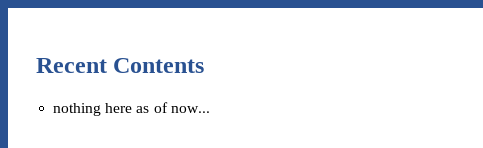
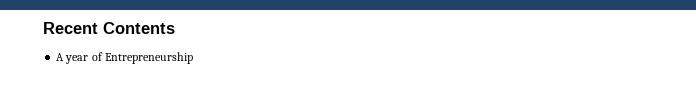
- nothing here as of now...
+ A year of Entrepreneurship

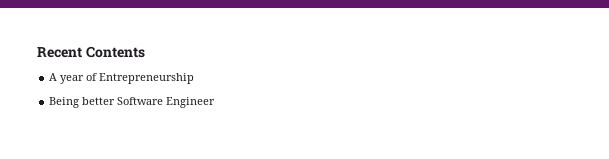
+ Being better Software Engineer

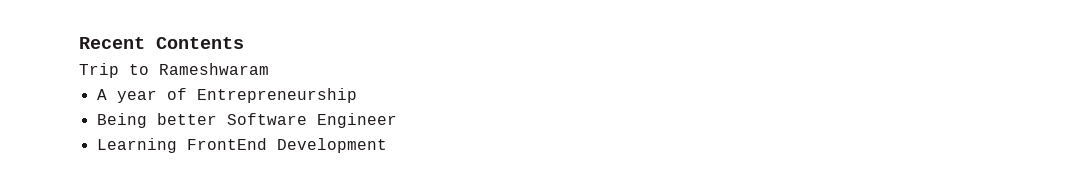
+ Trip to Rameshwaram
+ Learning FrontEnd Development

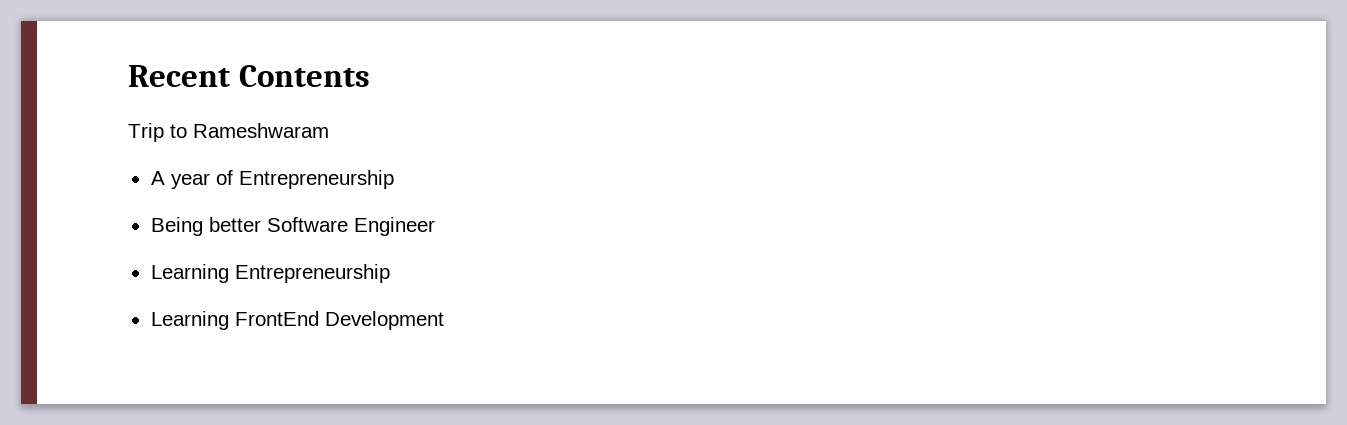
+ Learning Entrepreneurship

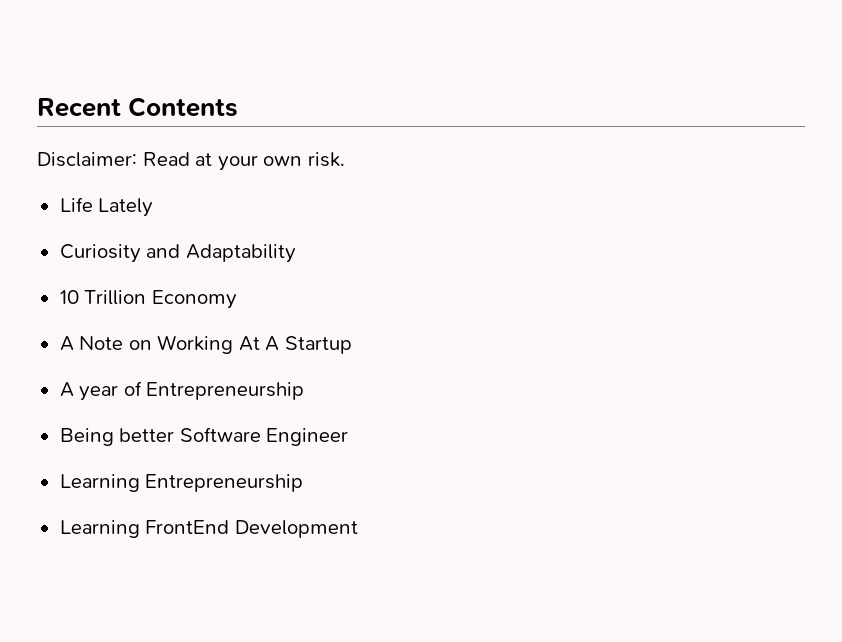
- Trip to Rameshwaram
+ Disclaimer: Read at your own risk.
+ Life Lately
+ Curiosity and Adaptability
+ 10 Trillion Economy
+ A Note on Working At A Startup

